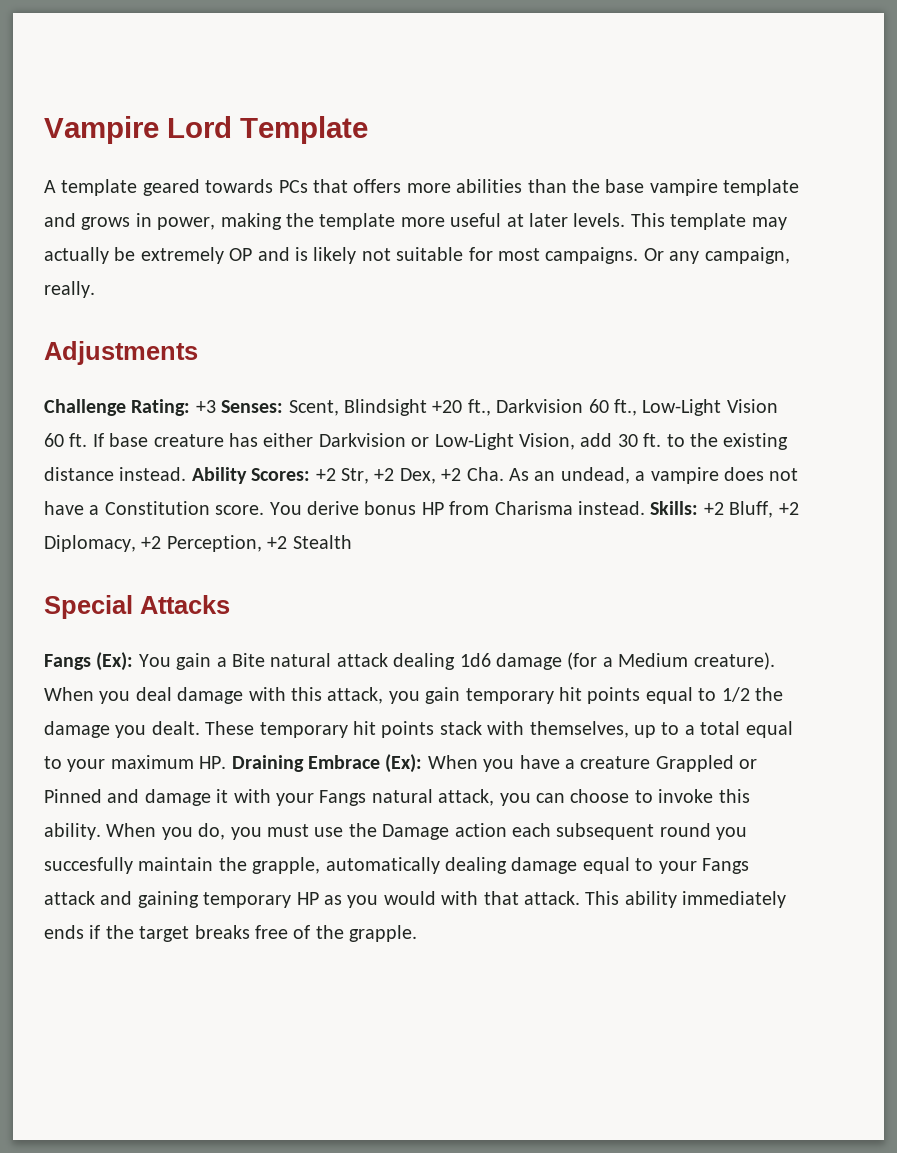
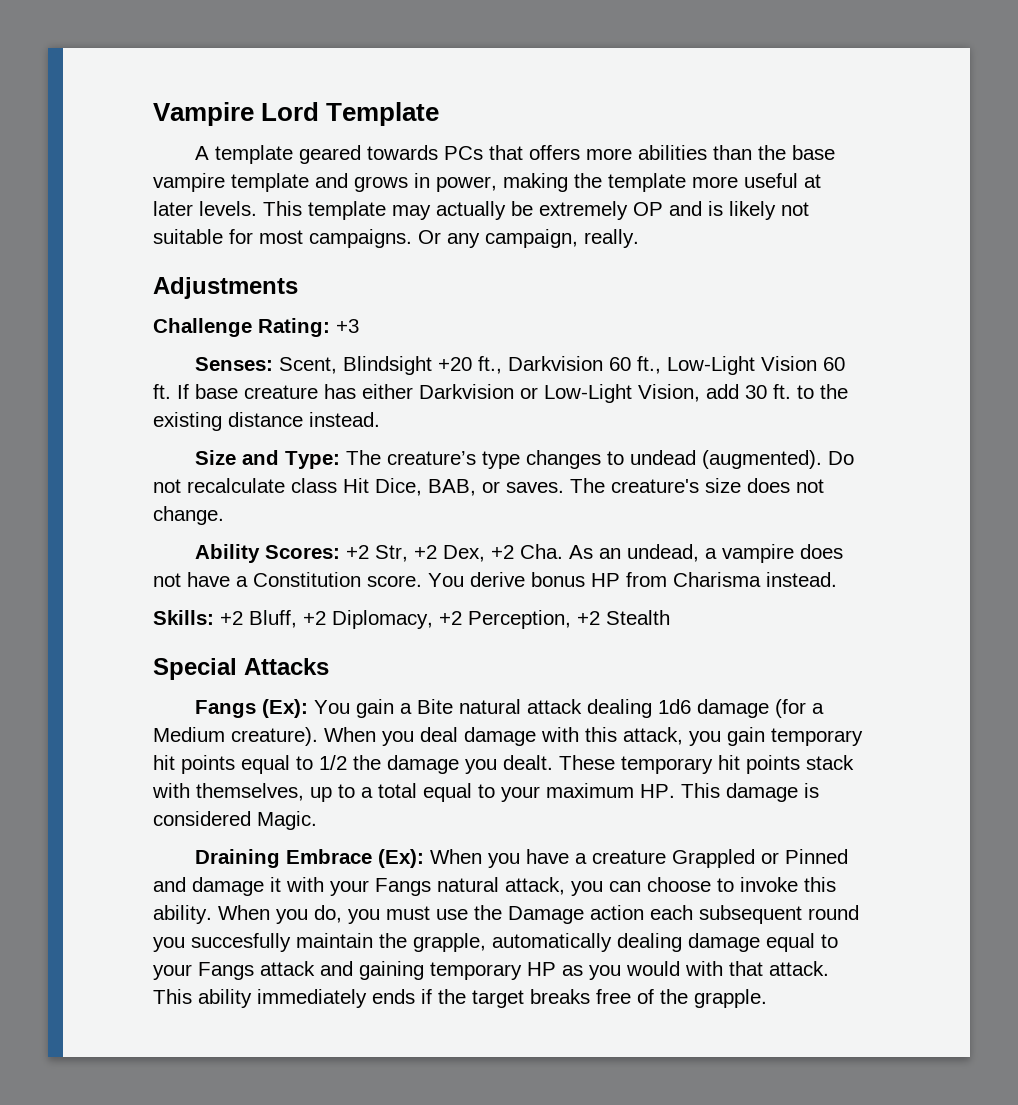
- Challenge Rating: +3 Senses: Scent, Blindsight +20 ft., Darkvision 60 ft., Low-Light Vision 60 ft.
+ Challenge Rating: +3
+ Senses: Scent, Blindsight +20 ft., Darkvision 60 ft., Low-Light Vision 60 ft.
- If base creature has either Darkvision or Low-Light Vision, add 30 ft. to the existing distance instead. Ability Scores: +2 Str, +2 Dex, +2 Cha. As an undead, a vampire does not have a Constitution score.
+ If base creature has either Darkvision or Low-Light Vision, add 30 ft. to the existing distance instead.
+ Size and Type: The creature’s type changes to undead (augmented). Do not recalculate class Hit Dice, BAB, or saves. The creature's size does not change.
+ Ability Scores: +2 Str, +2 Dex, +2 Cha. As an undead, a vampire does not have a Constitution score.
- You derive bonus HP from Charisma instead. Skills: +2 Bluff, +2 Diplomacy, +2 Perception, +2 Stealth
+ You derive bonus HP from Charisma instead.
+ Skills: +2 Bluff, +2 Diplomacy, +2 Perception, +2 Stealth
- These temporary hit points stack with themselves, up to a total equal to your maximum HP. Draining Embrace (Ex): When you have a creature Grappled or Pinned and damage it with your Fangs natural attack, you can choose to invoke this ability.
+ These temporary hit points stack with themselves, up to a total equal to your maximum HP. This damage is considered Magic.
+ Draining Embrace (Ex): When you have a creature Grappled or Pinned and damage it with your Fangs natural attack, you can choose to invoke this ability.

